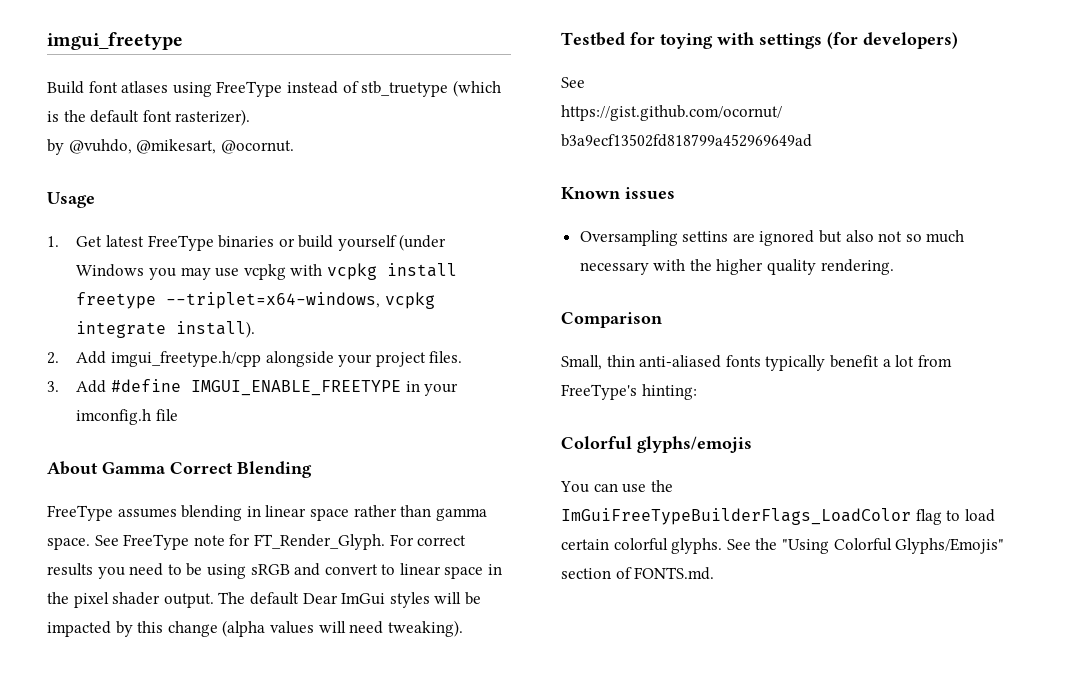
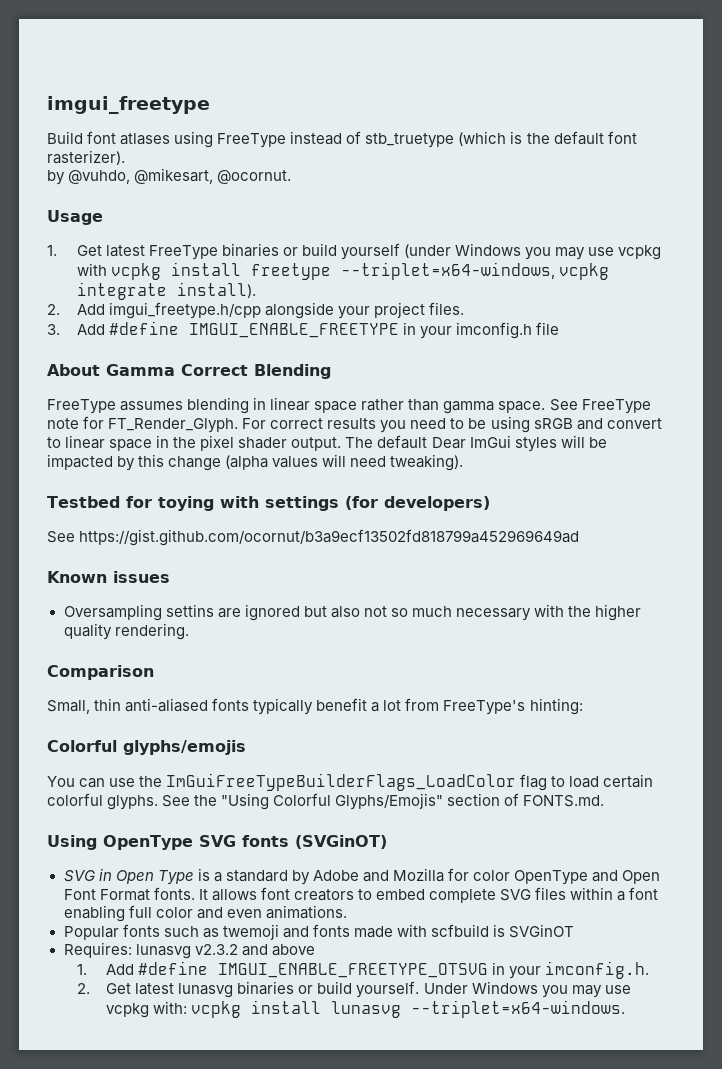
+ Using OpenType SVG fonts (SVGinOT)
+ SVG in Open Type is a standard by Adobe and Mozilla for color OpenType and Open Font Format fonts. It allows font creators to embed complete SVG files within a font enabling full color and even animations.
+ Popular fonts such as twemoji and fonts made with scfbuild is SVGinOT
+ Requires: lunasvg v2.3.2 and above
+ 1. Add #define IMGUI_ENABLE_FREETYPE_OTSVG in your imconfig.h.
+ 2. Get latest lunasvg binaries or build yourself. Under Windows you may use vcpkg with: vcpkg install lunasvg --triplet=x64-windows.

